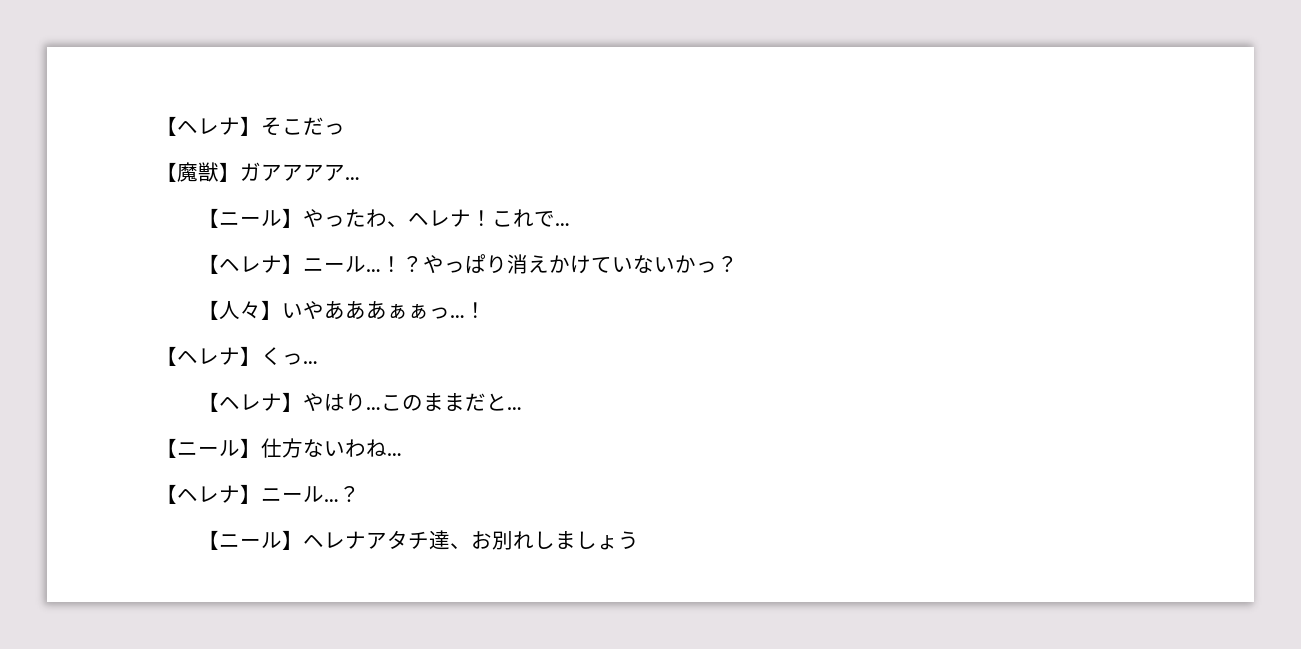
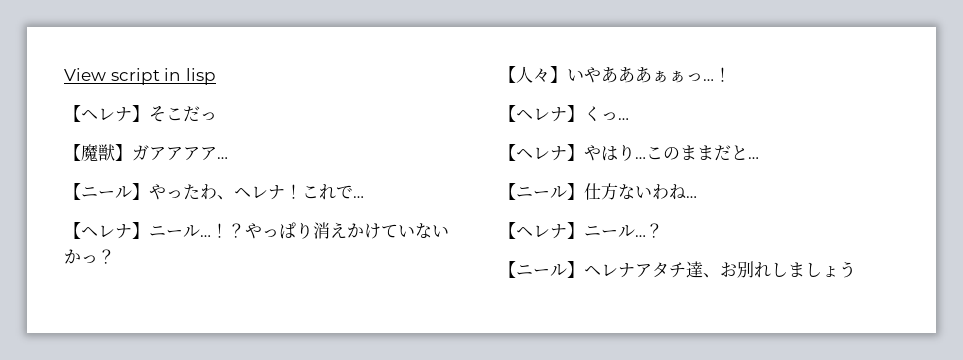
+ View script in lisp

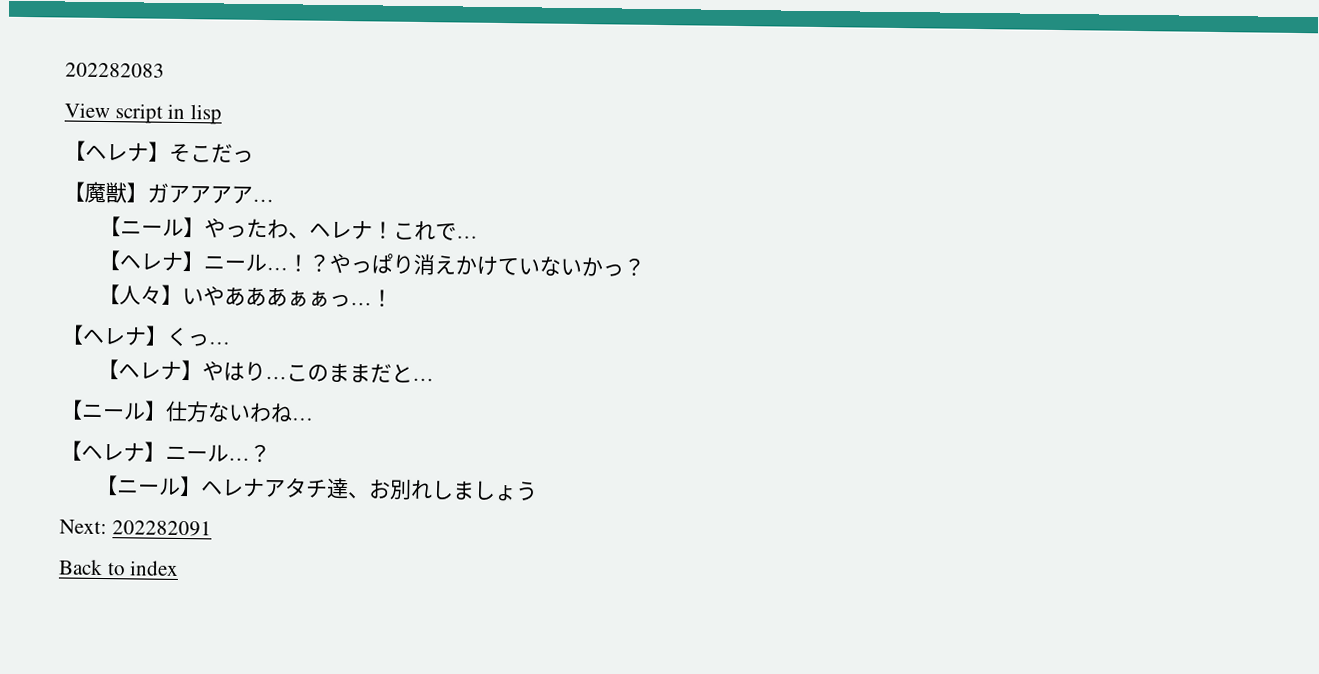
+ 202282083
+ Next: 202282091
+ Back to index

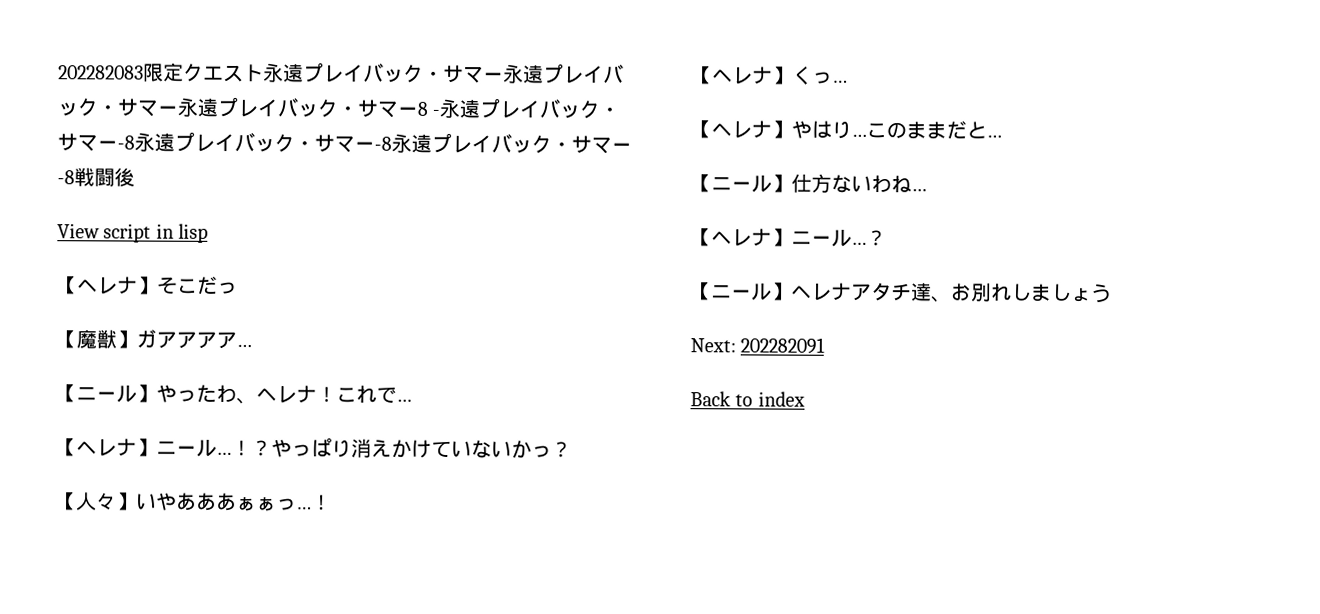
- 202282083
+ 202282083限定クエスト永遠プレイバック・サマー永遠プレイバック・サマー永遠プレイバック・サマー8 -永遠プレイバック・サマー-8永遠プレイバック・サマー-8永遠プレイバック・サマー-8戦闘後

